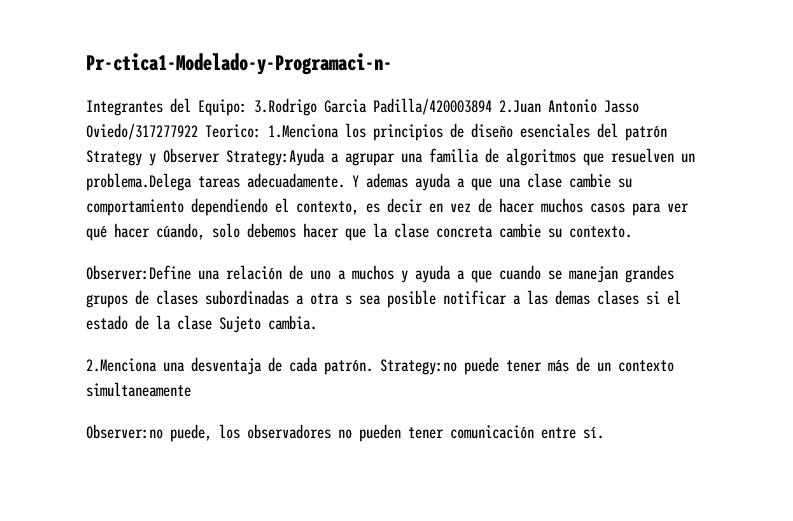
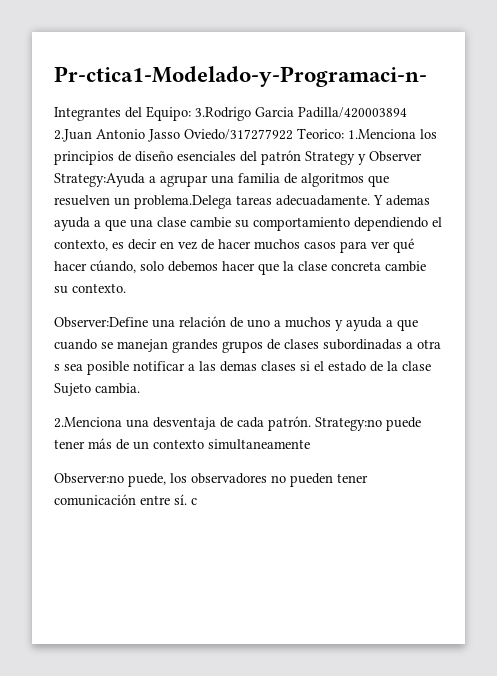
- Observer:no puede, los observadores no pueden tener comunicación entre sí.
+ Observer:no puede, los observadores no pueden tener comunicación entre sí. c

